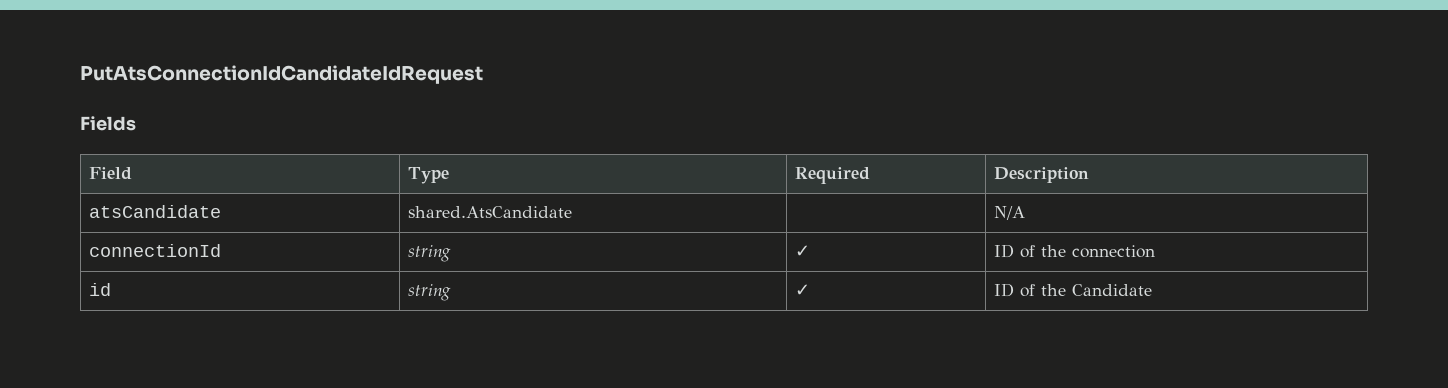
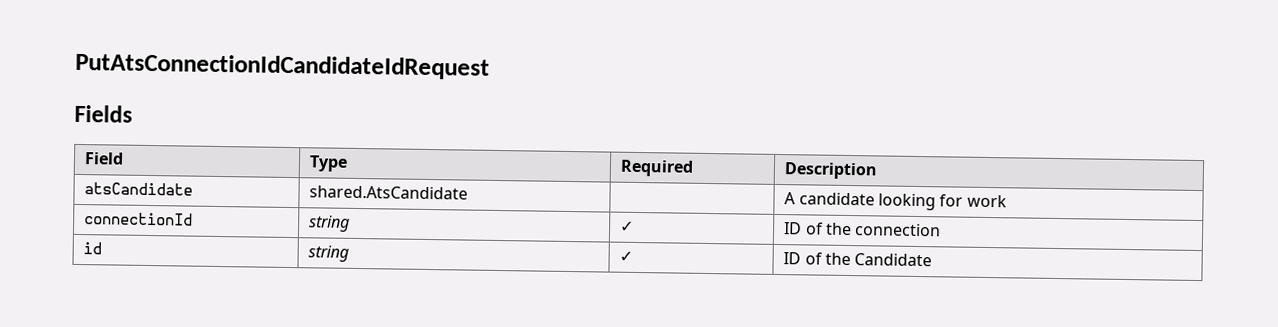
- atsCandidate | shared.AtsCandidate | | N/A
+ atsCandidate | shared.AtsCandidate | | A candidate looking for work

